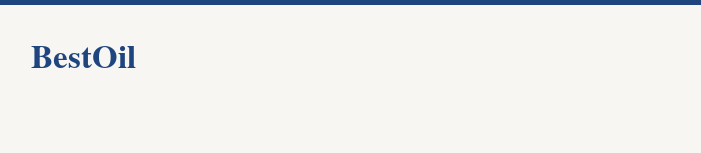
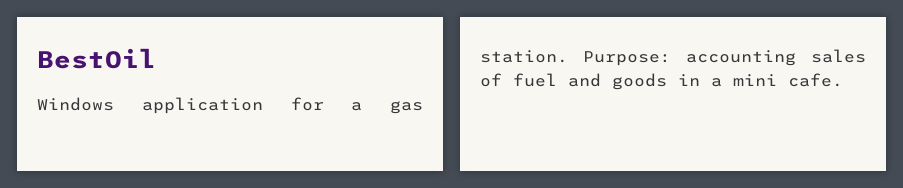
+ Windows application for a gas station. Purpose: accounting sales of fuel and goods in a mini cafe.

